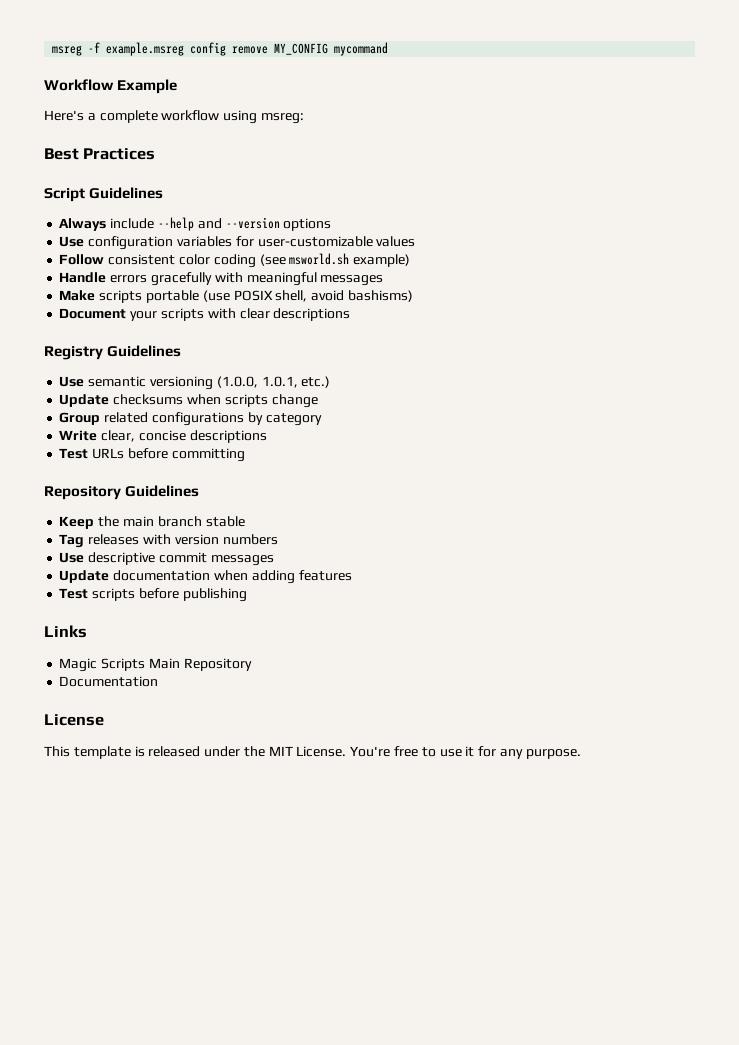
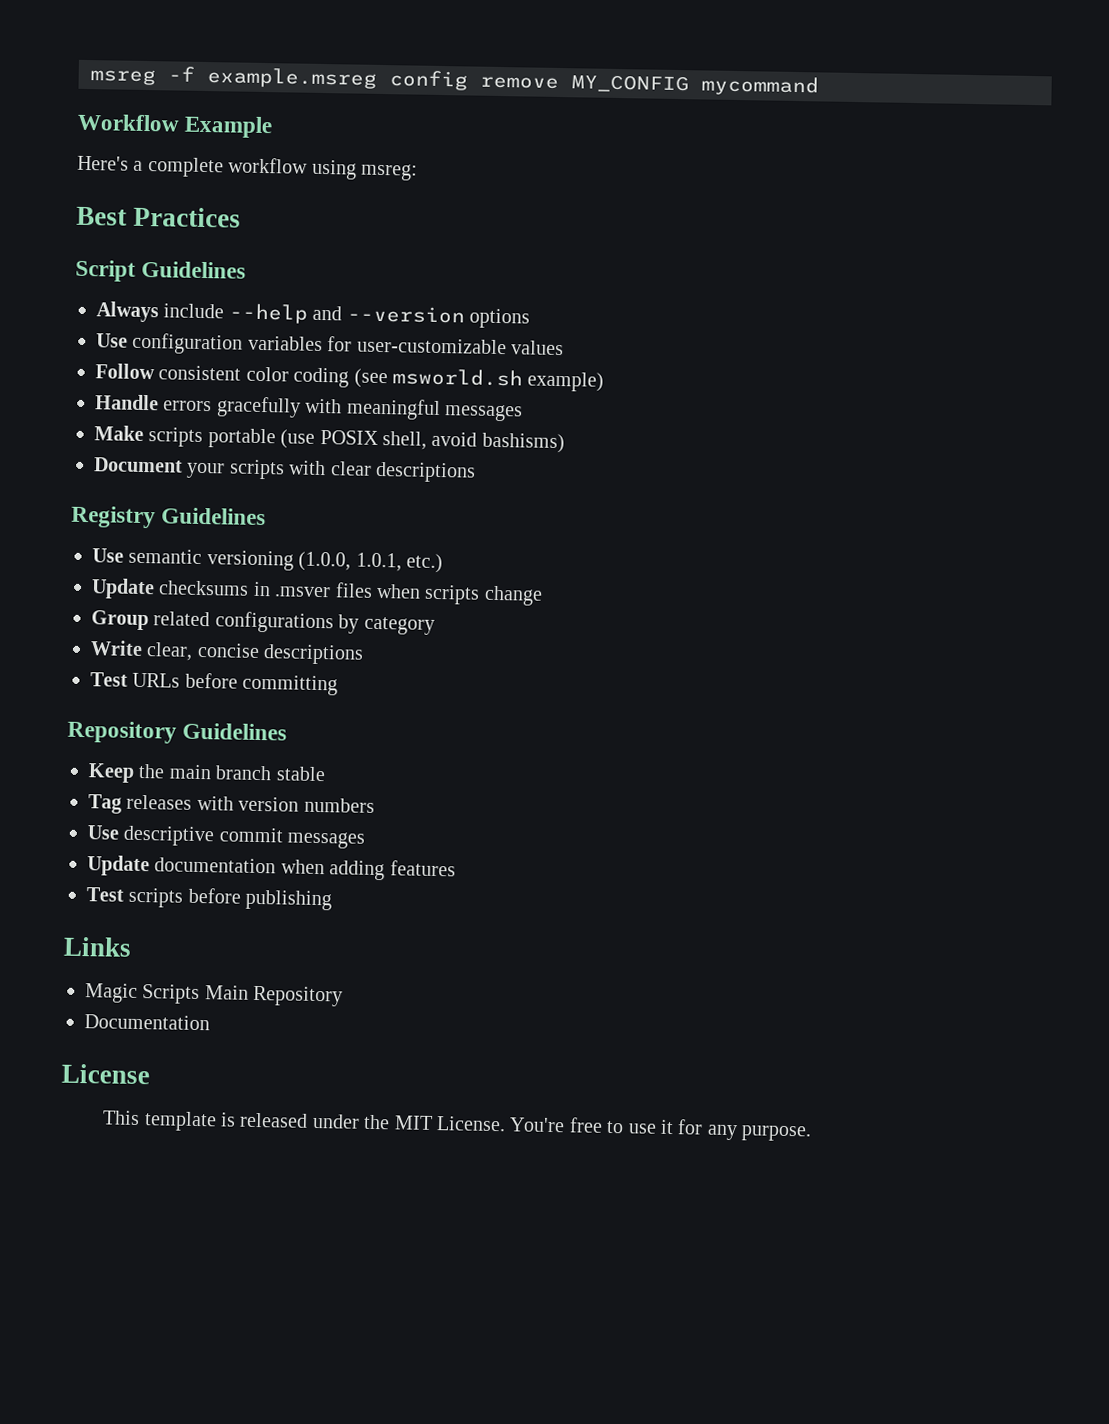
- Update checksums when scripts change
+ Update checksums in .msver files when scripts change

